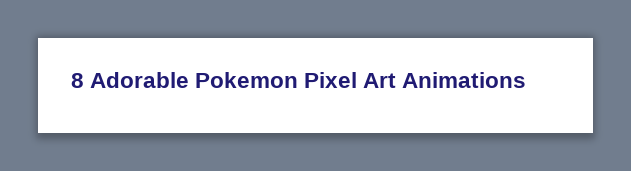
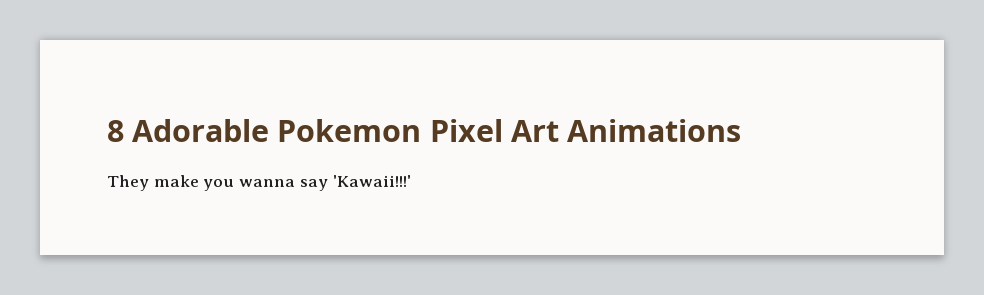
+ They make you wanna say 'Kawaii!!!'

